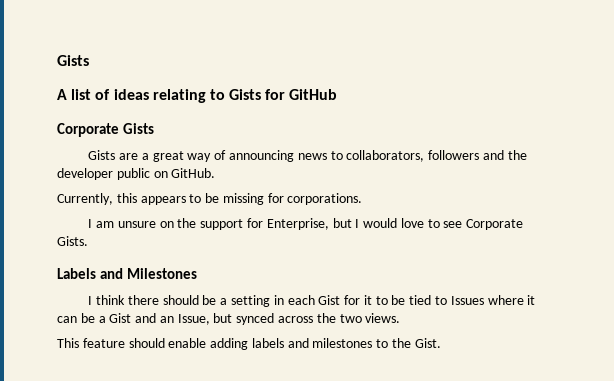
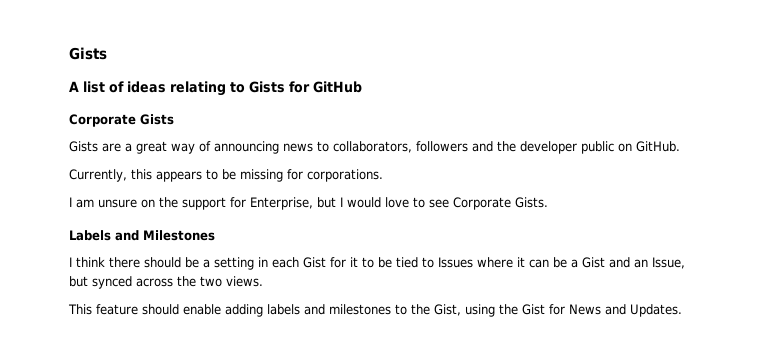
- This feature should enable adding labels and milestones to the Gist.
+ This feature should enable adding labels and milestones to the Gist, using the Gist for News and Updates.

